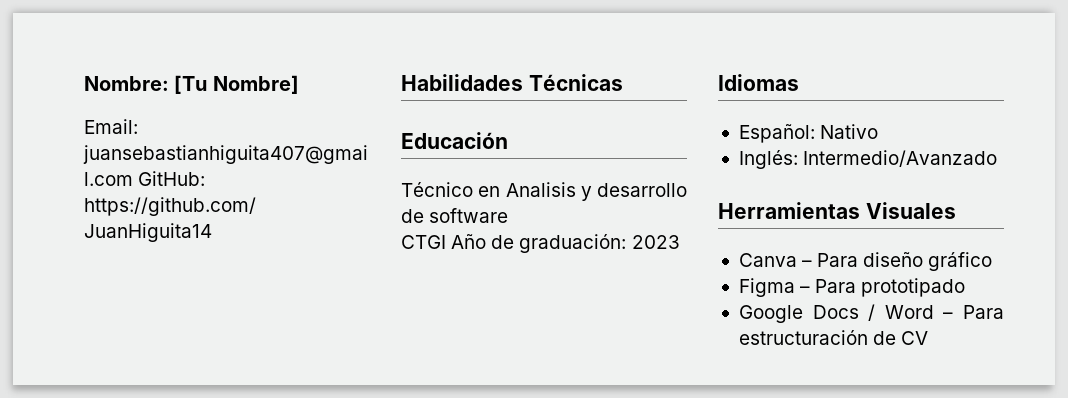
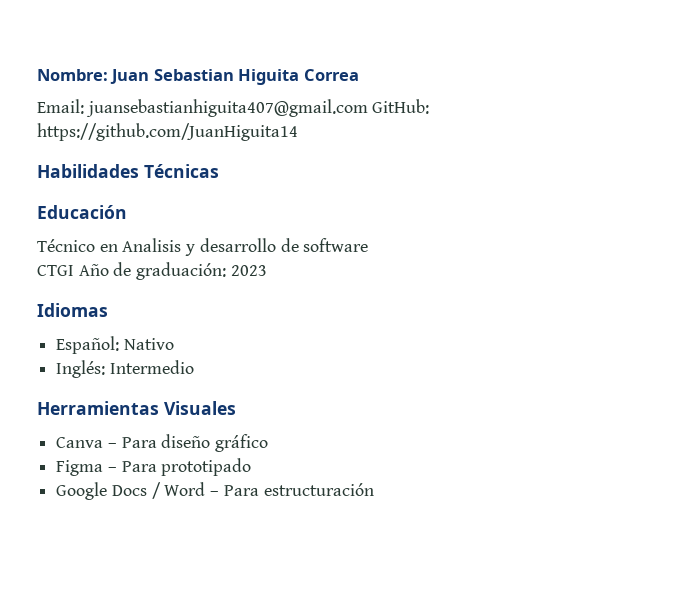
- Nombre: [Tu Nombre]
+ Nombre: Juan Sebastian Higuita Correa
- Inglés: Intermedio/Avanzado
+ Inglés: Intermedio
- Google Docs / Word – Para estructuración de CV
+ Google Docs / Word – Para estructuración

